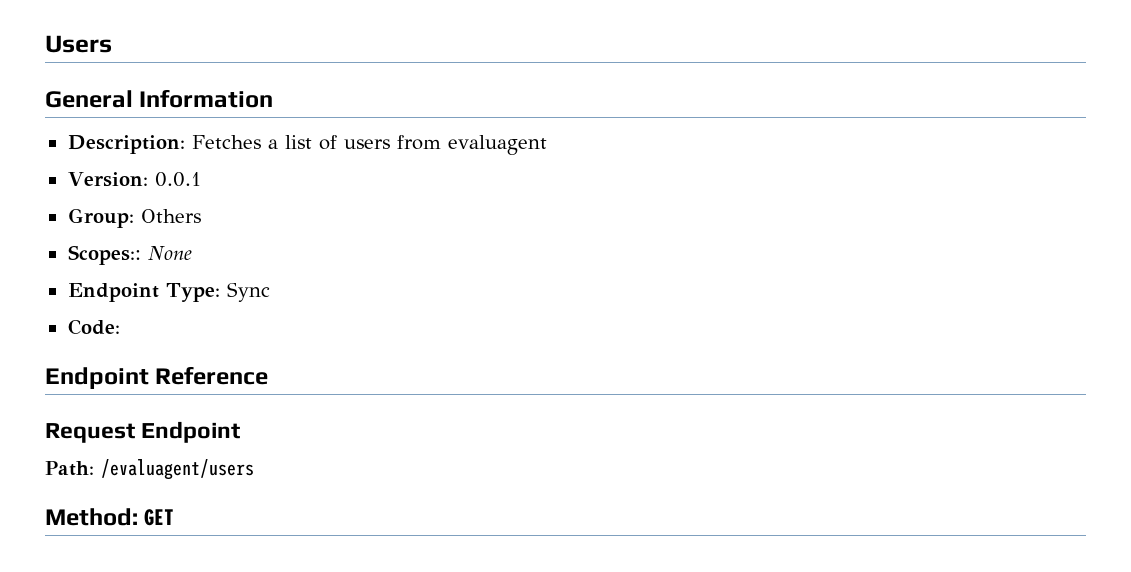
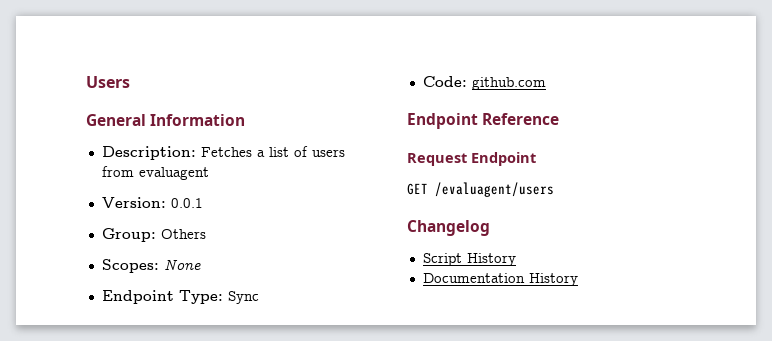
- Scopes:: None
+ Scopes: None
- Code:
+ Code: github.com
- Path: /evaluagent/users
+ GET /evaluagent/users
- Method: GET
+ Changelog
+ Script History
+ Documentation History

